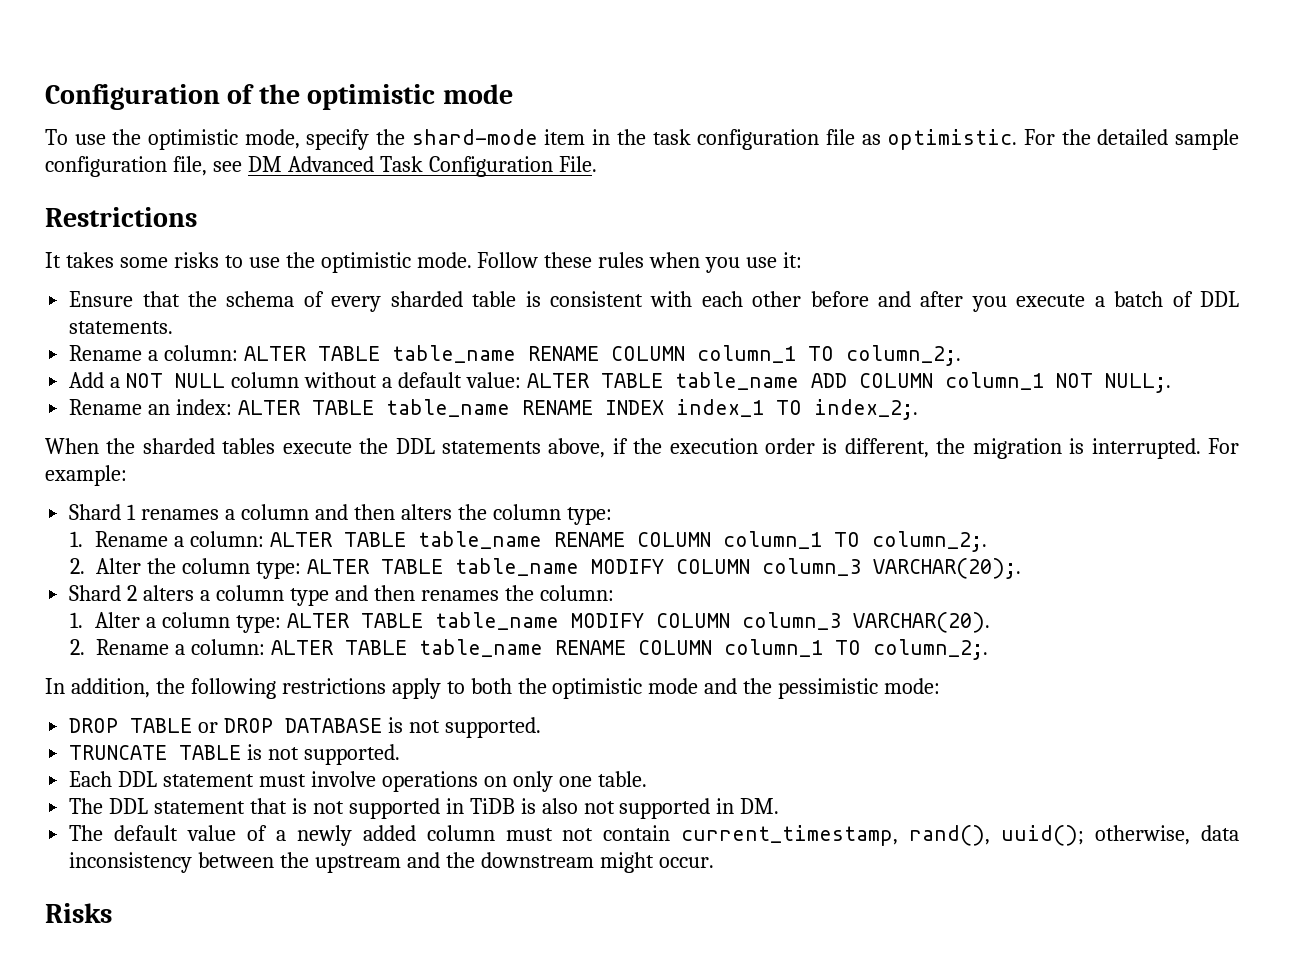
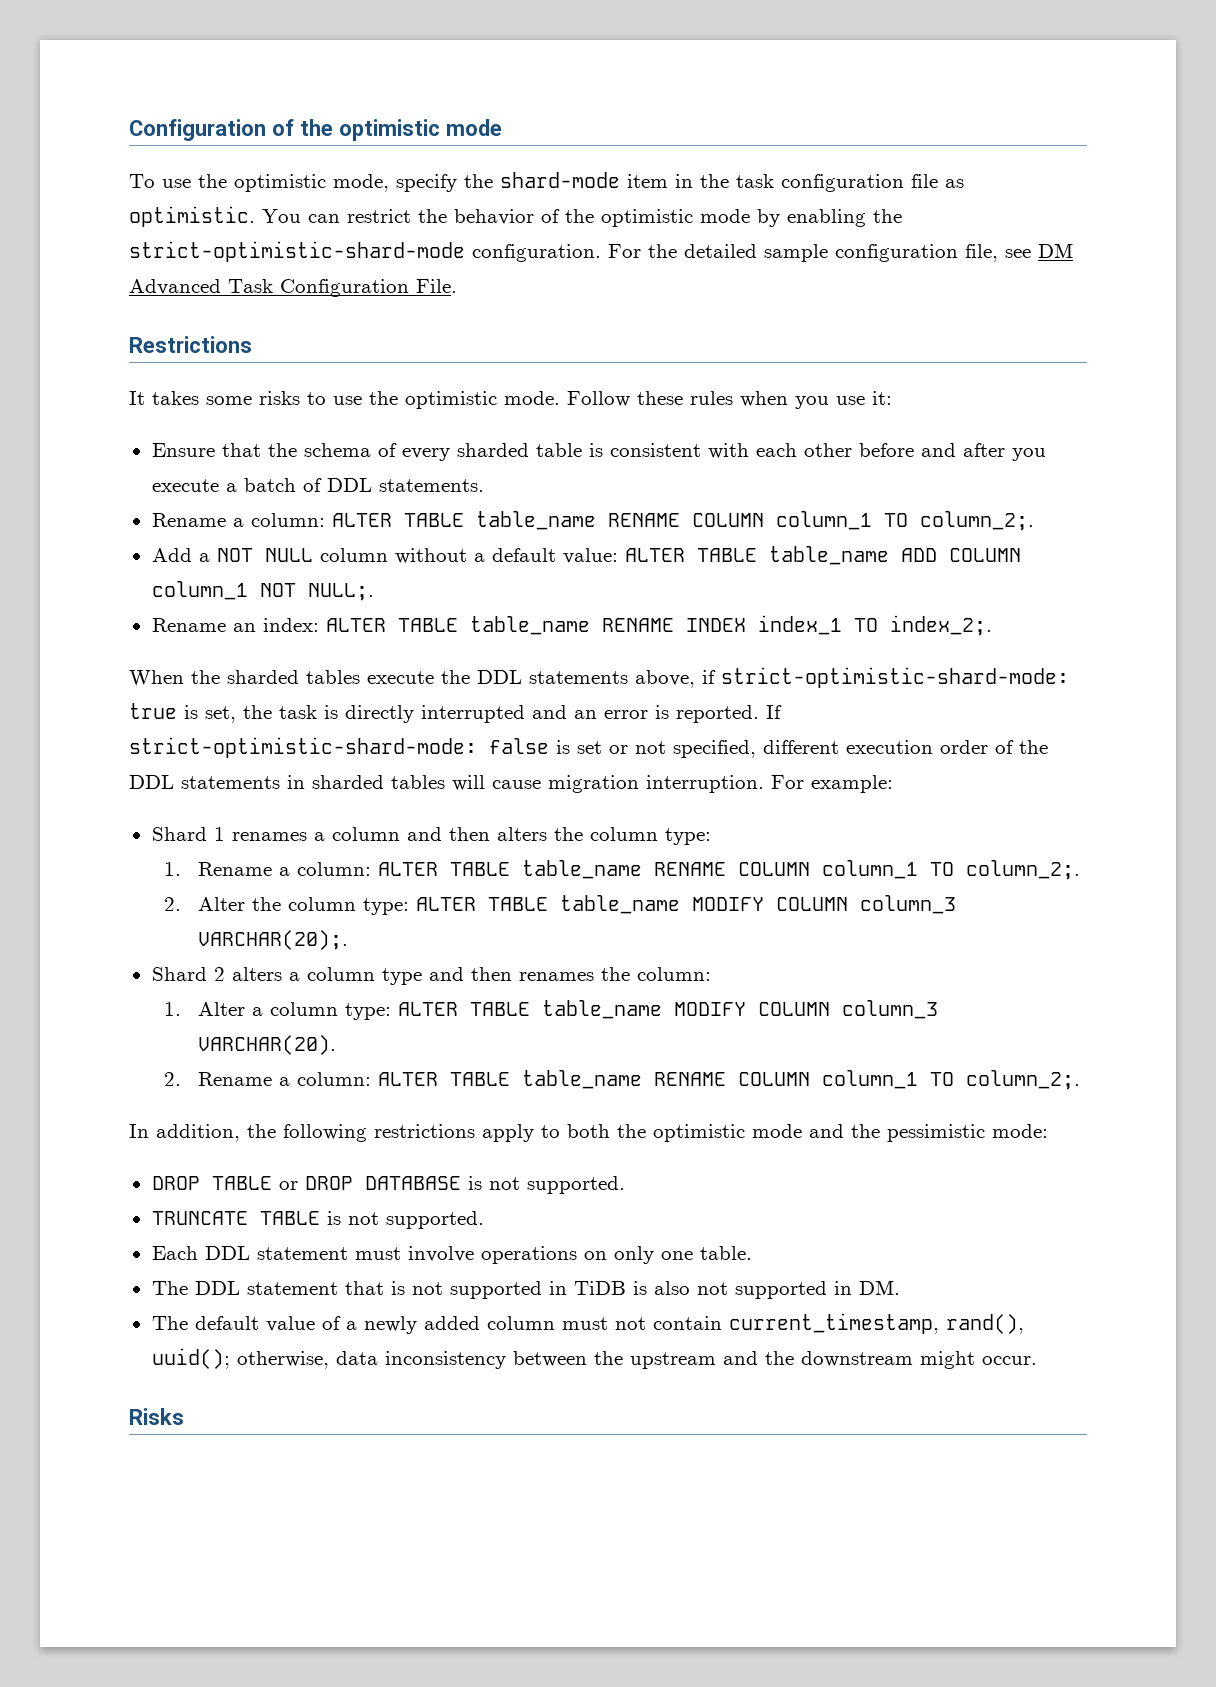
+ You can restrict the behavior of the optimistic mode by enabling the strict-optimistic-shard-mode configuration.
- When the sharded tables execute the DDL statements above, if the execution order is different, the migration is interrupted.
+ When the sharded tables execute the DDL statements above, if strict-optimistic-shard-mode: true is set, the task is directly interrupted and an error is reported. If strict-optimistic-shard-mode: false is set or not specified, different execution order of the DDL statements in sharded tables will cause migration interruption.

